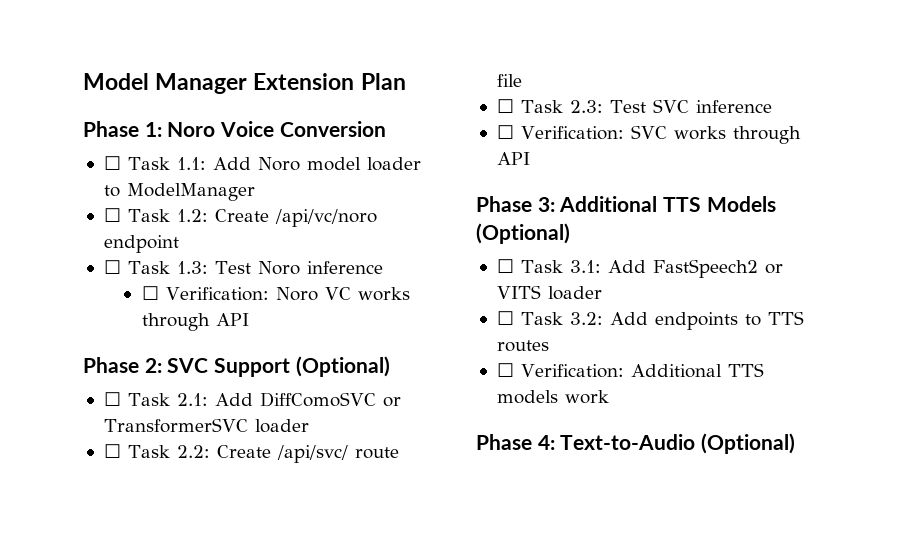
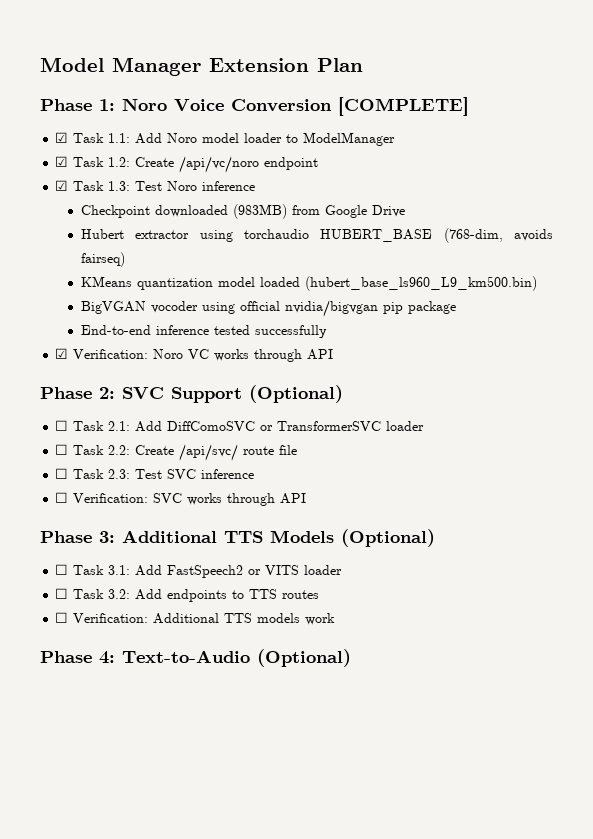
- Phase 1: Noro Voice Conversion
- ☐ Task 1.1: Add Noro model loader to ModelManager
+ Phase 1: Noro Voice Conversion [COMPLETE]
+ ☑ Task 1.1: Add Noro model loader to ModelManager
- ☐ Task 1.2: Create /api/vc/noro endpoint
+ ☑ Task 1.2: Create /api/vc/noro endpoint
- ☐ Task 1.3: Test Noro inference
+ ☑ Task 1.3: Test Noro inference
- ☐ Verification: Noro VC works through API
+ Checkpoint downloaded (983MB) from Google Drive
+ Hubert extractor using torchaudio HUBERT_BASE (768-dim, avoids fairseq)
+ KMeans quantization model loaded (hubert_base_ls960_L9_km500.bin)
+ BigVGAN vocoder using official nvidia/bigvgan pip package
+ End-to-end inference tested successfully
+ ☑ Verification: Noro VC works through API

